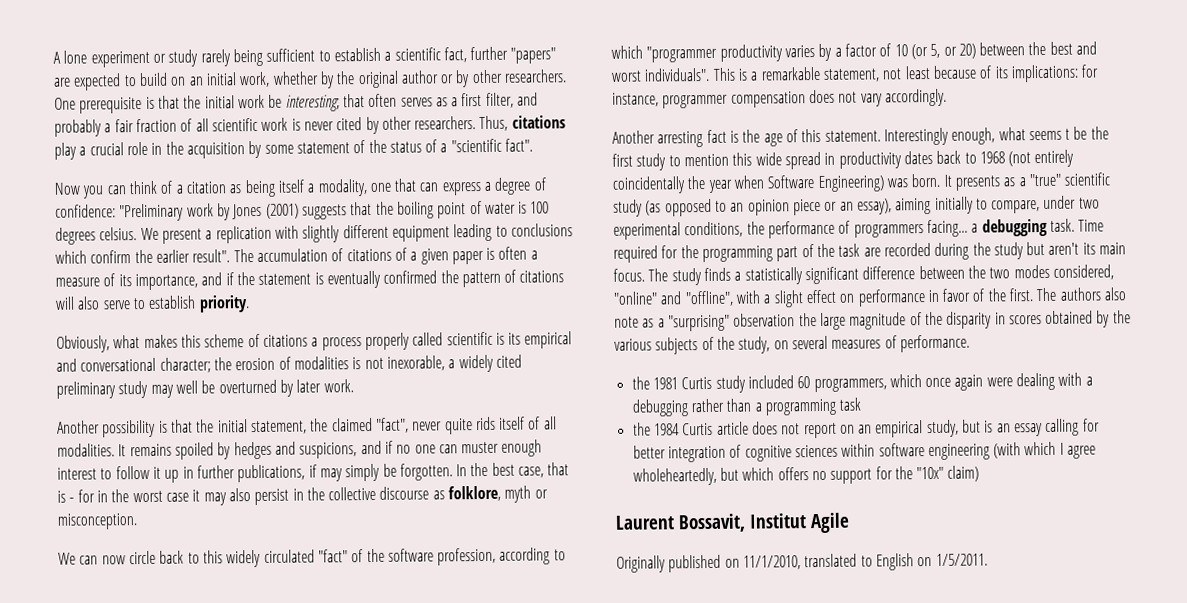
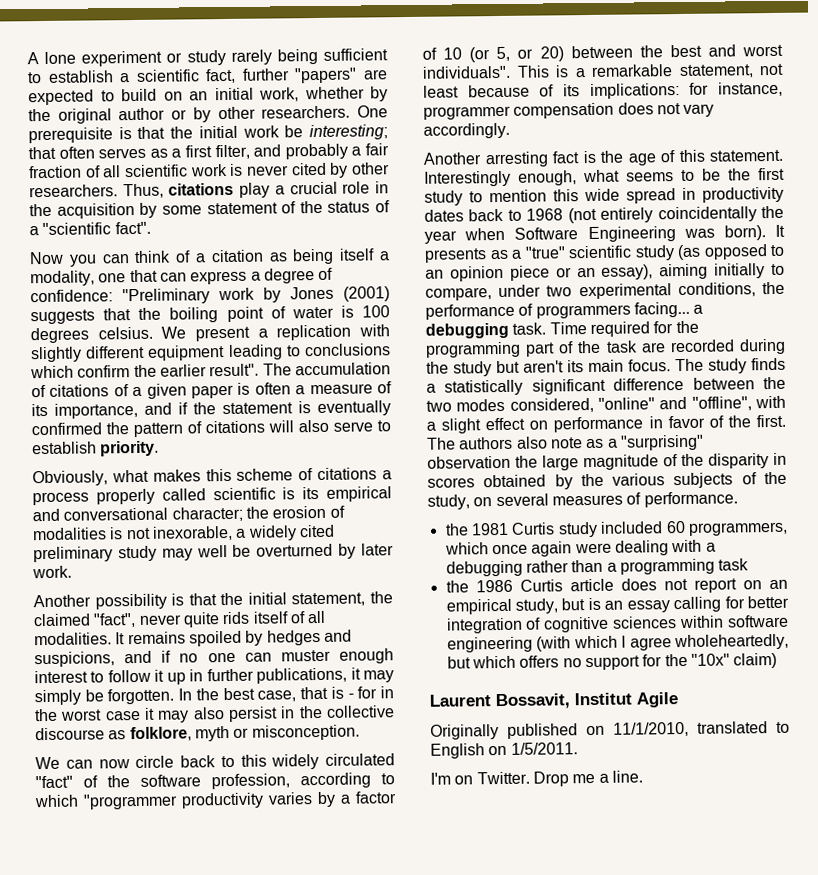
- It remains spoiled by hedges and suspicions, and if no one can muster enough interest to follow it up in further publications, if may simply be forgotten.
+ It remains spoiled by hedges and suspicions, and if no one can muster enough interest to follow it up in further publications, it may simply be forgotten.
- Interestingly enough, what seems t be the first study to mention this wide spread in productivity dates back to 1968 (not entirely coincidentally the year when Software Engineering) was born.
+ Interestingly enough, what seems to be the first study to mention this wide spread in productivity dates back to 1968 (not entirely coincidentally the year when Software Engineering was born).
- the 1984 Curtis article does not report on an empirical study, but is an essay calling for better integration of cognitive sciences within software engineering (with which I agree wholeheartedly, but which offers no support for the "10x" claim)
+ the 1986 Curtis article does not report on an empirical study, but is an essay calling for better integration of cognitive sciences within software engineering (with which I agree wholeheartedly, but which offers no support for the "10x" claim)
+ I'm on Twitter. Drop me a line.

